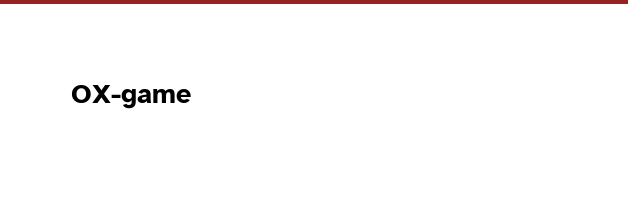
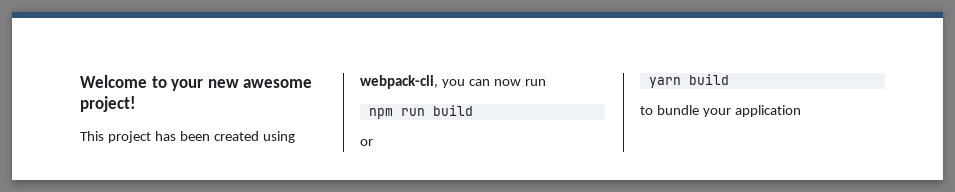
- OX-game
+ Welcome to your new awesome project!
+ This project has been created using webpack-cli, you can now run
+ npm run build
+ or
+ yarn build
+ to bundle your application

